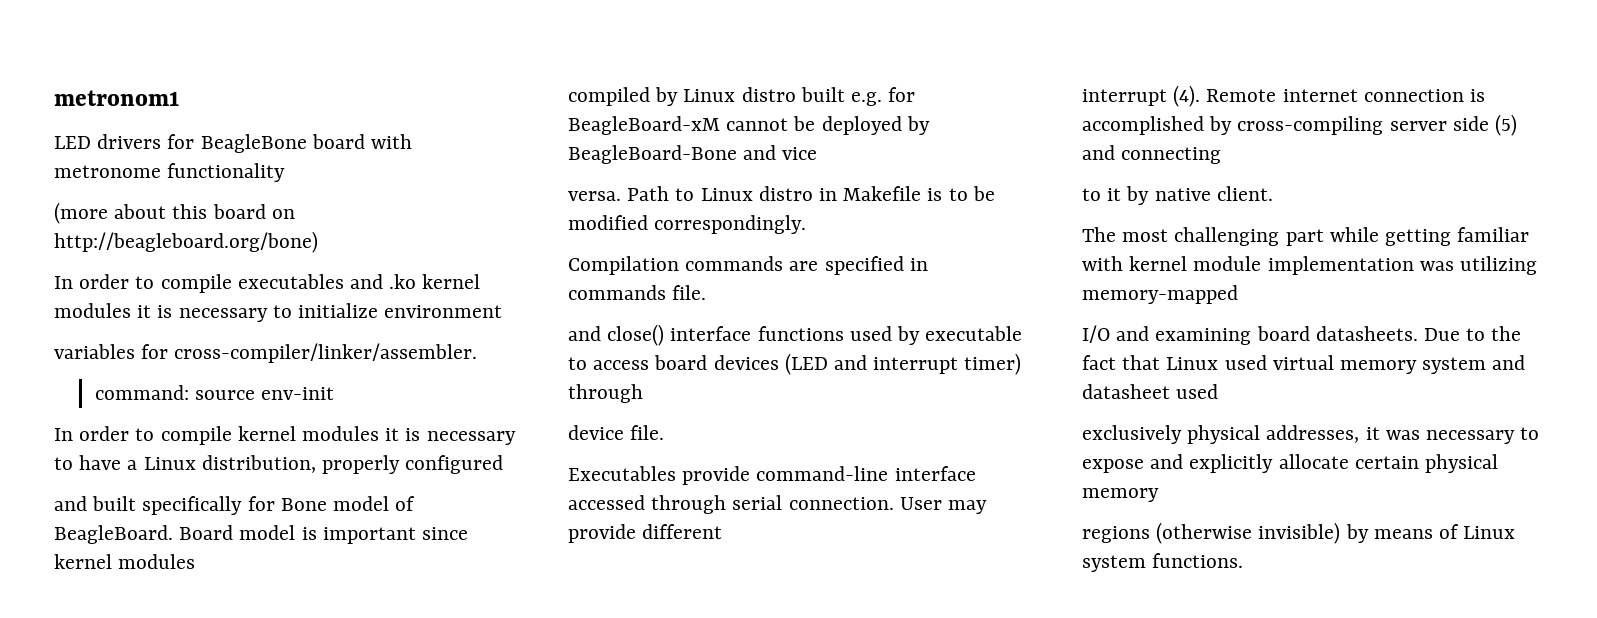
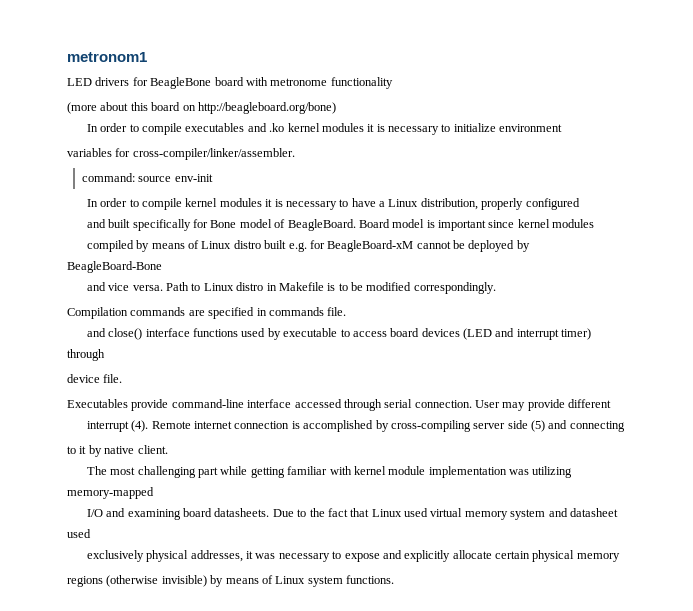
- compiled by Linux distro built e.g. for BeagleBoard-xM cannot be deployed by BeagleBoard-Bone and vice
- versa.
+ compiled by means of Linux distro built e.g. for BeagleBoard-xM cannot be deployed by BeagleBoard-Bone
+ and vice versa.

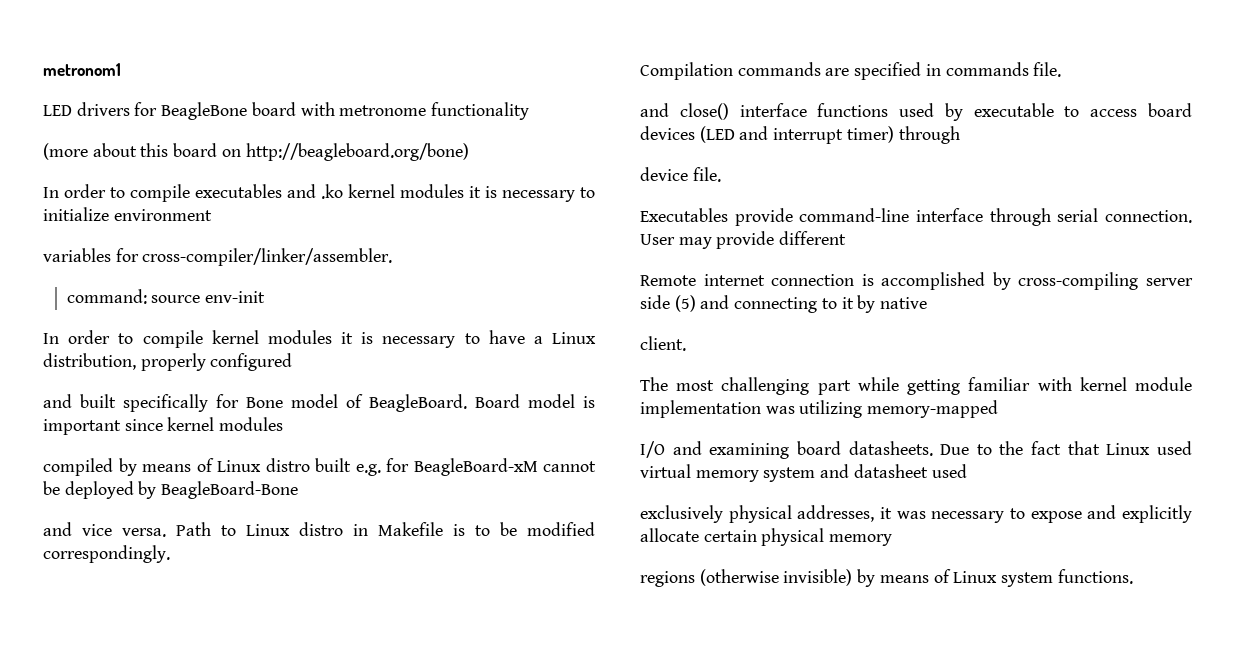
- Executables provide command-line interface accessed through serial connection.
+ Executables provide command-line interface through serial connection.
- interrupt (4). Remote internet connection is accomplished by cross-compiling server side (5) and connecting
- to it by native client.
+ Remote internet connection is accomplished by cross-compiling server side (5) and connecting to it by native
+ client.

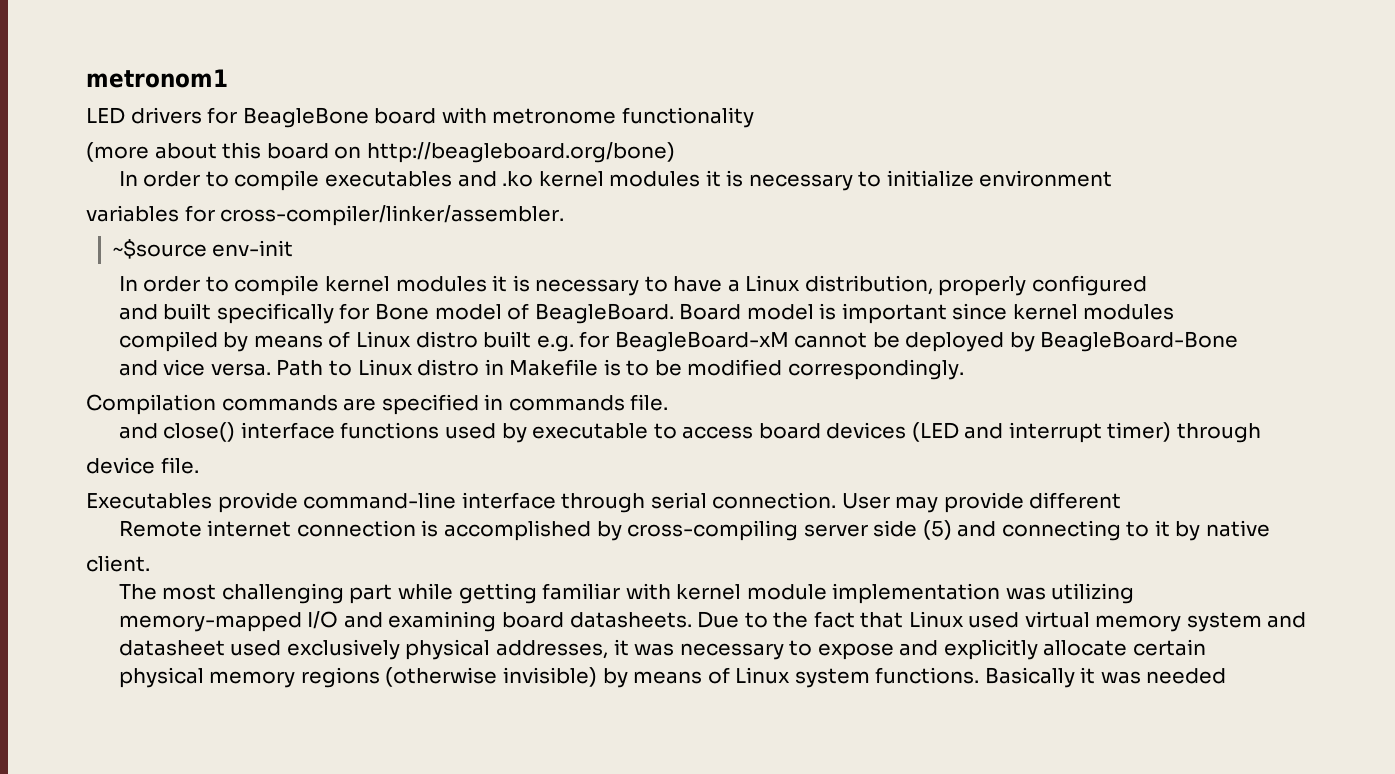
- command: source env-init
+ ~$source env-init
- The most challenging part while getting familiar with kernel module implementation was utilizing memory-mapped
- I/O and examining board datasheets.
+ The most challenging part while getting familiar with kernel module implementation was utilizing
+ memory-mapped I/O and examining board datasheets.
- Due to the fact that Linux used virtual memory system and datasheet used
- exclusively physical addresses, it was necessary to expose and explicitly allocate certain physical memory
- regions (otherwise invisible) by means of Linux system functions.
+ Due to the fact that Linux used virtual memory system and
+ datasheet used exclusively physical addresses, it was necessary to expose and explicitly allocate certain
+ physical memory regions (otherwise invisible) by means of Linux system functions.
+ Basically it was needed

